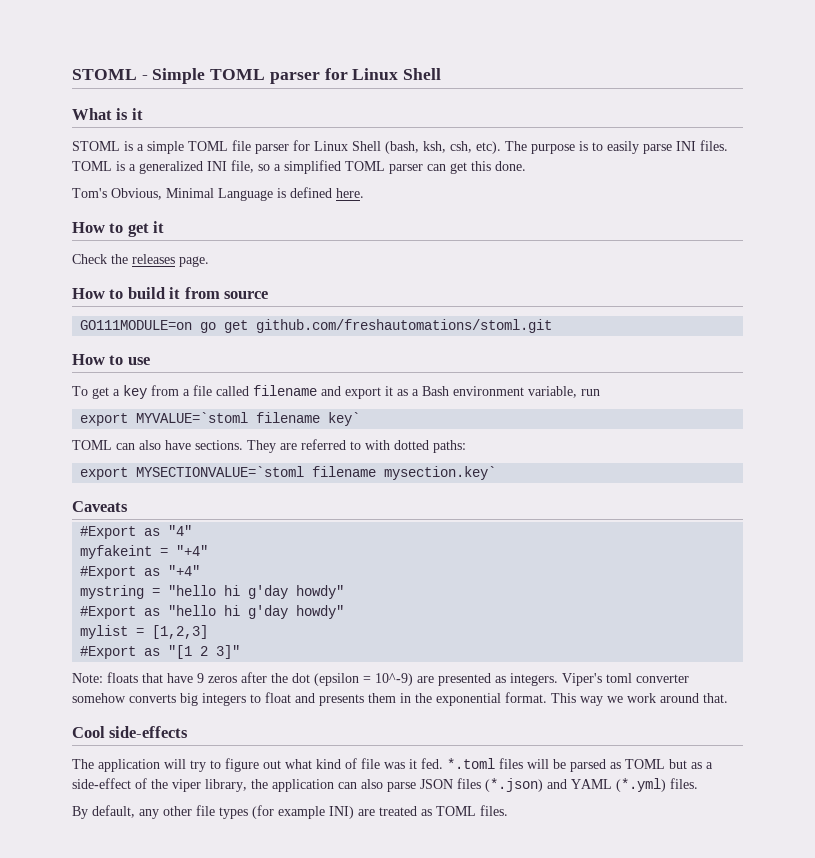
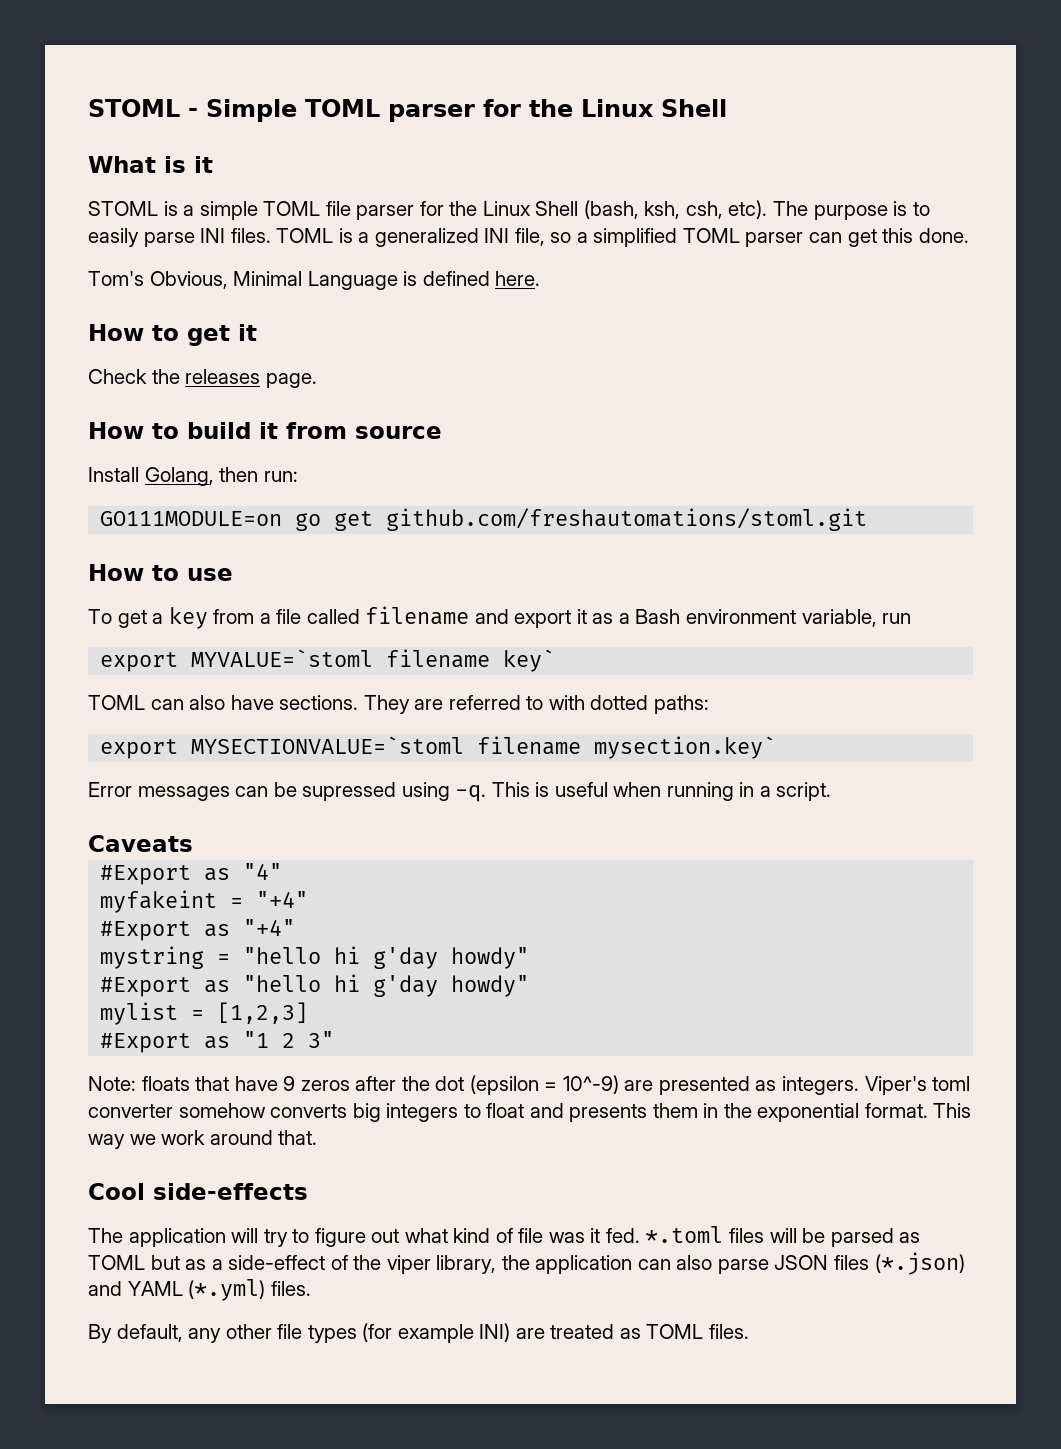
- STOML - Simple TOML parser for Linux Shell
+ STOML - Simple TOML parser for the Linux Shell
- STOML is a simple TOML file parser for Linux Shell (bash, ksh, csh, etc).
+ STOML is a simple TOML file parser for the Linux Shell (bash, ksh, csh, etc).
+ Install Golang, then run:
+ Error messages can be supressed using -q. This is useful when running in a script.
- #Export as "[1 2 3]"
+ #Export as "1 2 3"

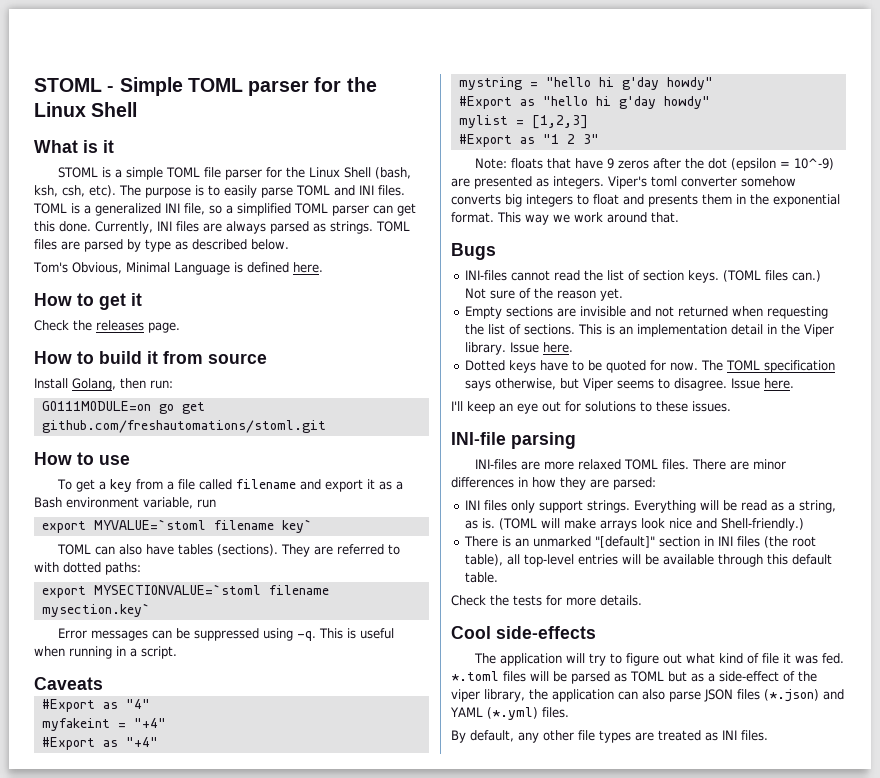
- The purpose is to easily parse INI files.
+ The purpose is to easily parse TOML and INI files.
+ Currently, INI files are always parsed as strings. TOML files are parsed by type as described below.
- TOML can also have sections.
+ TOML can also have tables (sections).
- Error messages can be supressed using -q.
+ Error messages can be suppressed using -q.
+ Bugs
+ INI-files cannot read the list of section keys. (TOML files can.) Not sure of the reason yet.
+ Empty sections are invisible and not returned when requesting the list of sections. This is an implementation detail in the Viper library. Issue here.
+ Dotted keys have to be quoted for now. The TOML specification says otherwise, but Viper seems to disagree. Issue here.
+ I'll keep an eye out for solutions to these issues.
+ INI-file parsing
+ INI-files are more relaxed TOML files. There are minor differences in how they are parsed:
+ INI files only support strings. Everything will be read as a string, as is. (TOML will make arrays look nice and Shell-friendly.)
+ There is an unmarked "[default]" section in INI files (the root table), all top-level entries will be available through this default table.
+ Check the tests for more details.
- The application will try to figure out what kind of file was it fed.
+ The application will try to figure out what kind of file it was fed.
- By default, any other file types (for example INI) are treated as TOML files.
+ By default, any other file types are treated as INI files.

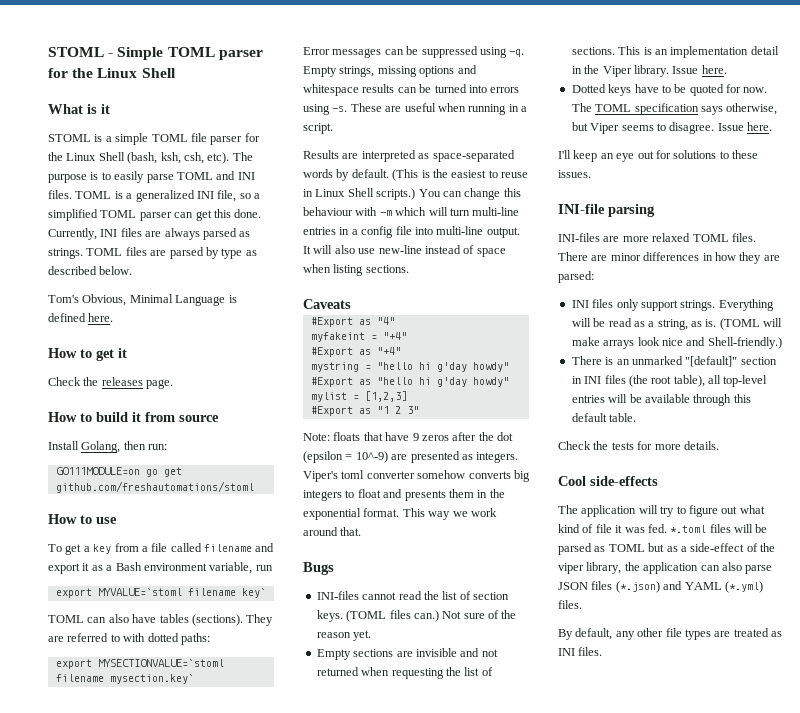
- GO111MODULE=on go get github.com/freshautomations/stoml.git
+ GO111MODULE=on go get github.com/freshautomations/stoml
- This is useful when running in a script.
+ Empty strings, missing options and whitespace results can be turned into errors using -s. These are useful when running in a script.
+ Results are interpreted as space-separated words by default. (This is the easiest to reuse in Linux Shell scripts.) You can change this behaviour with -m which will turn multi-line entries in a config file into multi-line output. It will also use new-line instead of space when listing sections.

